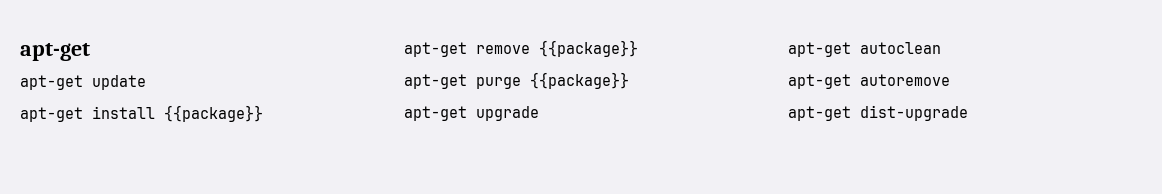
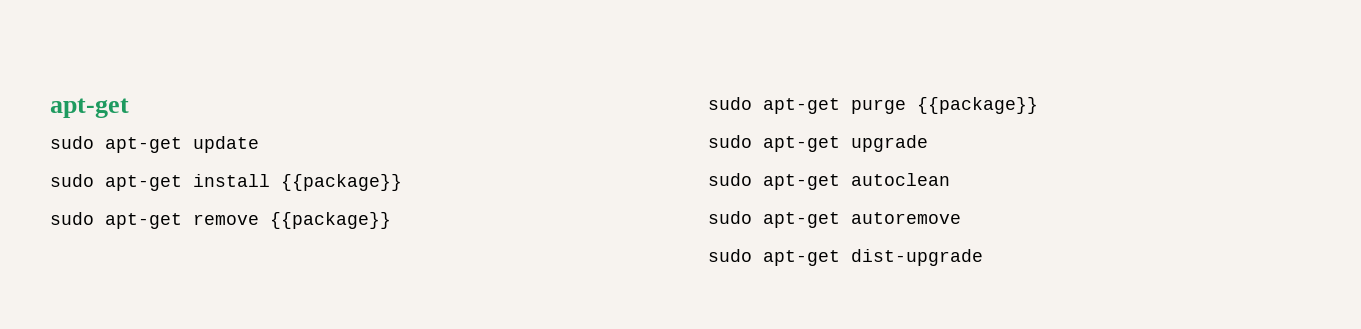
- apt-get update
+ sudo apt-get update
- apt-get install {{package}}
+ sudo apt-get install {{package}}
- apt-get remove {{package}}
+ sudo apt-get remove {{package}}
- apt-get purge {{package}}
+ sudo apt-get purge {{package}}
- apt-get upgrade
+ sudo apt-get upgrade
- apt-get autoclean
+ sudo apt-get autoclean
- apt-get autoremove
+ sudo apt-get autoremove
- apt-get dist-upgrade
+ sudo apt-get dist-upgrade

